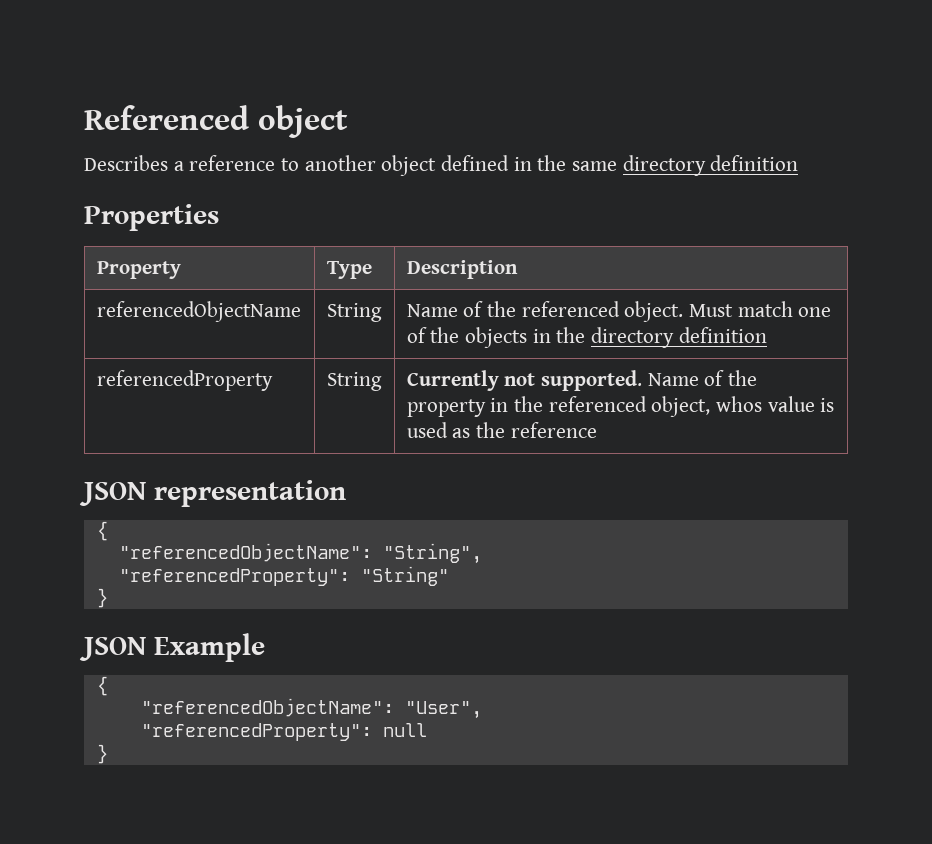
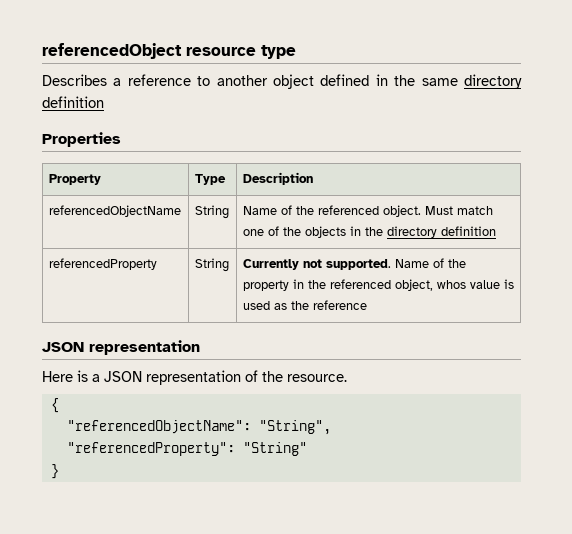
- Referenced object
+ referencedObject resource type
+ Here is a JSON representation of the resource.
- JSON Example
- {
- "referencedObjectName": "User",
- "referencedProperty": null
- }

